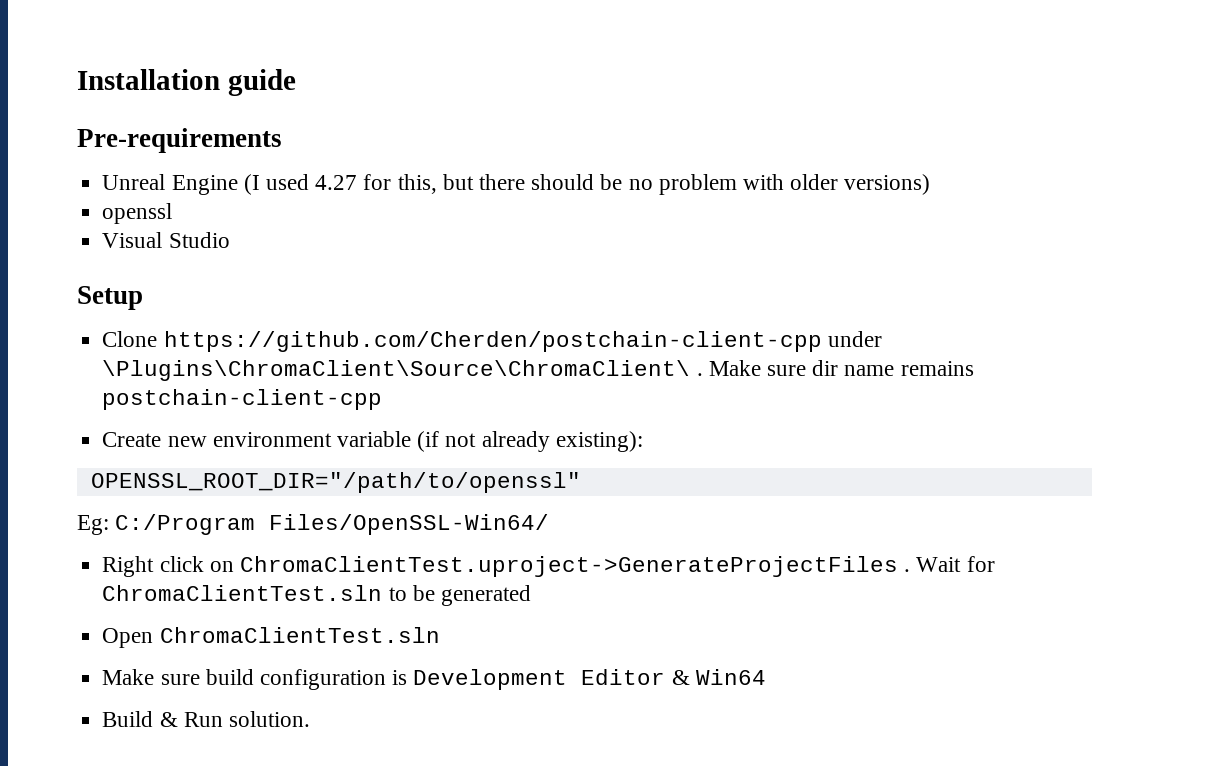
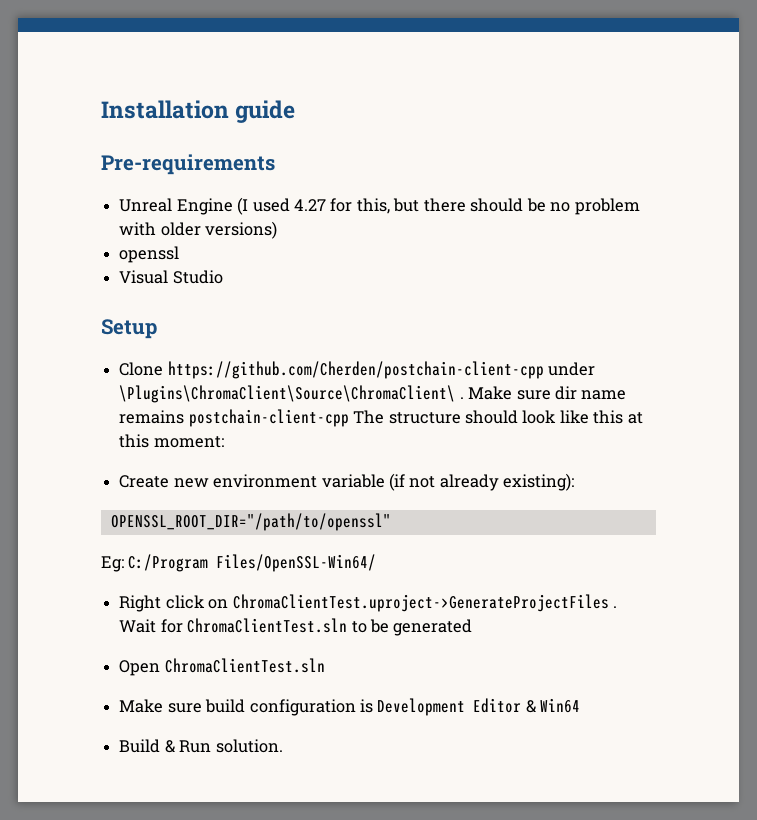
- Make sure dir name remains postchain-client-cpp
+ Make sure dir name remains postchain-client-cpp The structure should look like this at this moment:

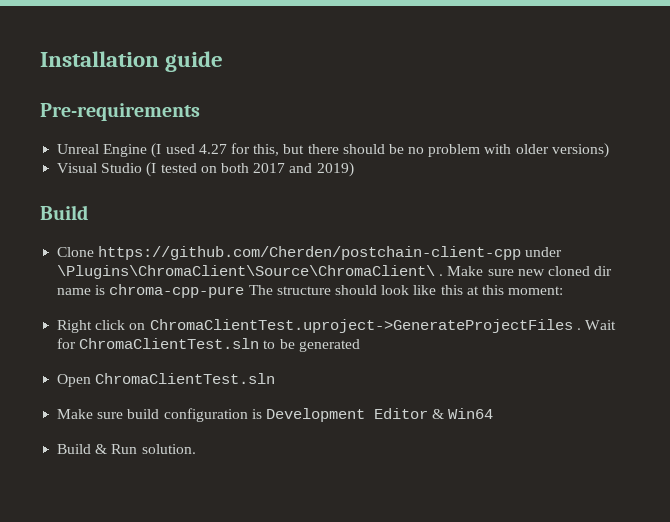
- openssl
- Visual Studio
- Setup
+ Visual Studio (I tested on both 2017 and 2019)
+ Build
- Make sure dir name remains postchain-client-cpp The structure should look like this at this moment:
+ Make sure new cloned dir name is chroma-cpp-pure The structure should look like this at this moment:
- Create new environment variable (if not already existing):
- OPENSSL_ROOT_DIR="/path/to/openssl"
- Eg: C:/Program Files/OpenSSL-Win64/

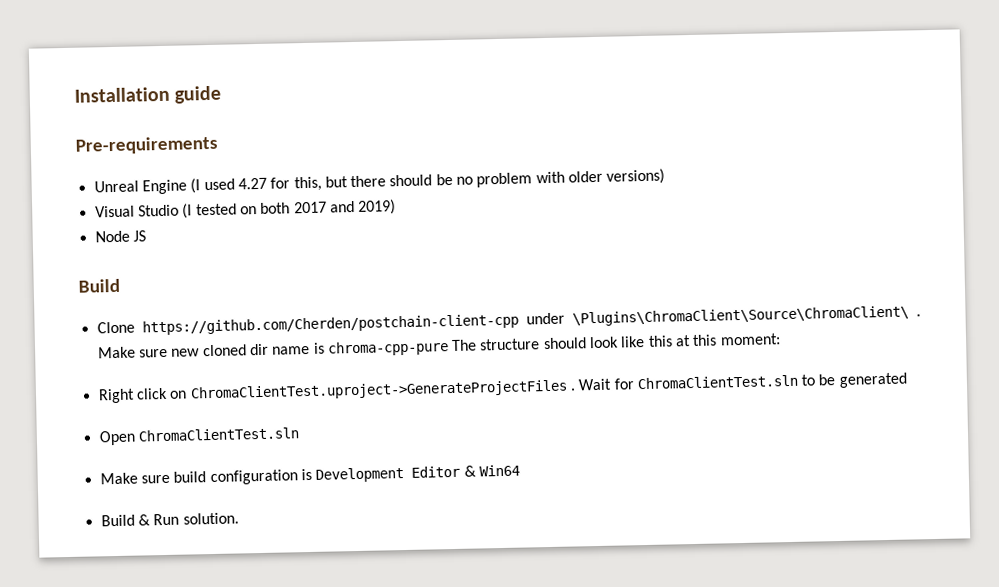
+ Node JS

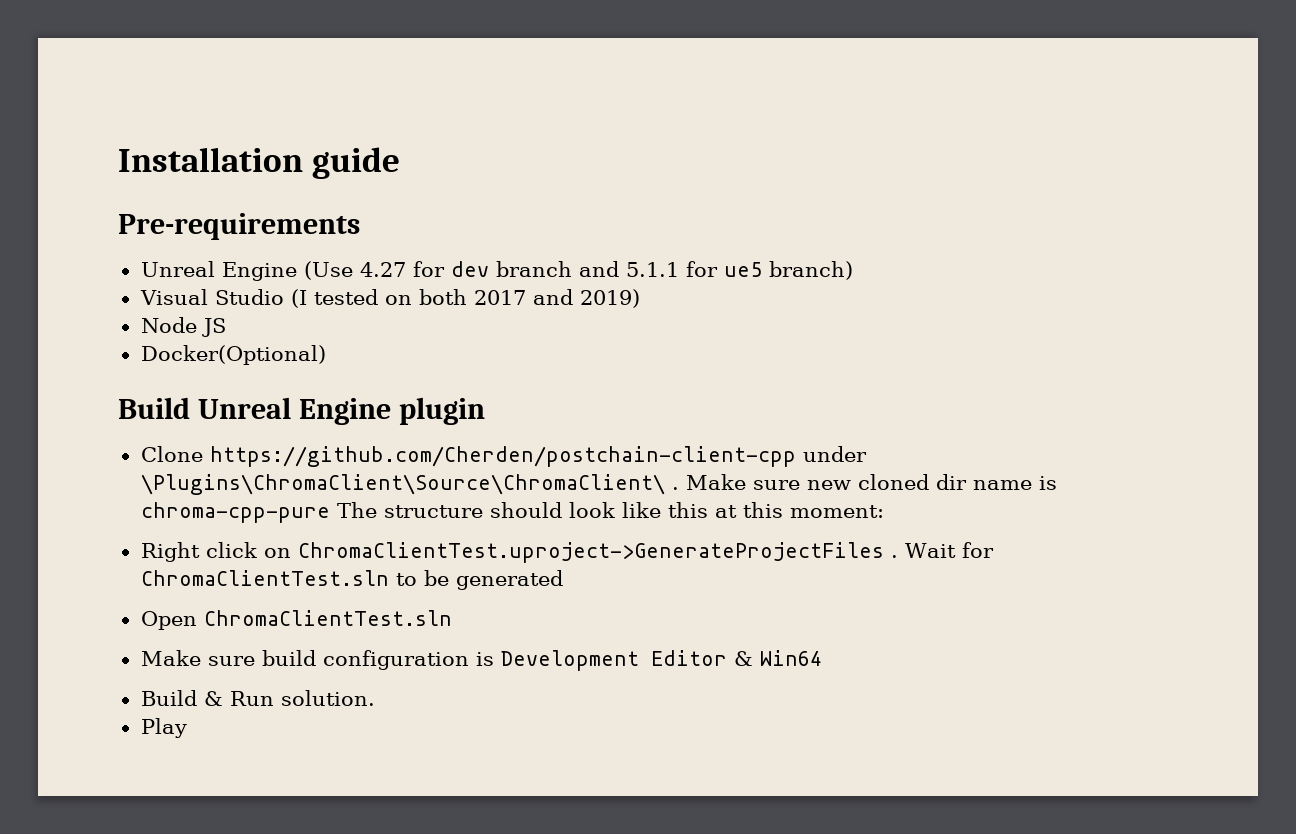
- Unreal Engine (I used 4.27 for this, but there should be no problem with older versions)
+ Unreal Engine (Use 4.27 for dev branch and 5.1.1 for ue5 branch)
  Node JS
- Build
+ Docker(Optional)
+ Build Unreal Engine plugin
+ Play

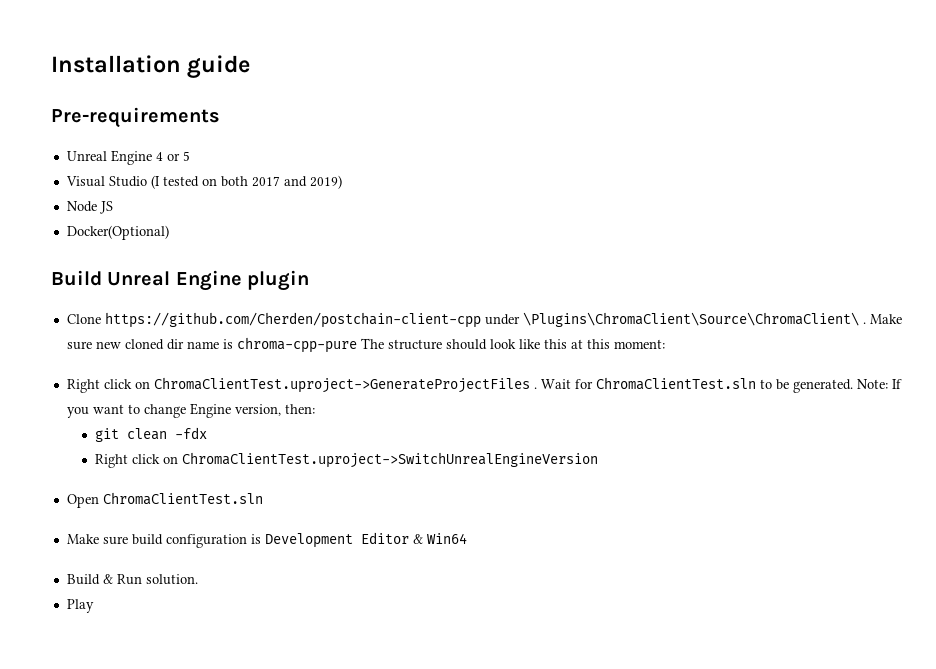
- Unreal Engine (Use 4.27 for dev branch and 5.1.1 for ue5 branch)
+ Unreal Engine 4 or 5
- Wait for ChromaClientTest.sln to be generated
+ Wait for ChromaClientTest.sln to be generated. Note: If you want to change Engine version, then:
+ git clean -fdx
+ Right click on ChromaClientTest.uproject->SwitchUnrealEngineVersion

